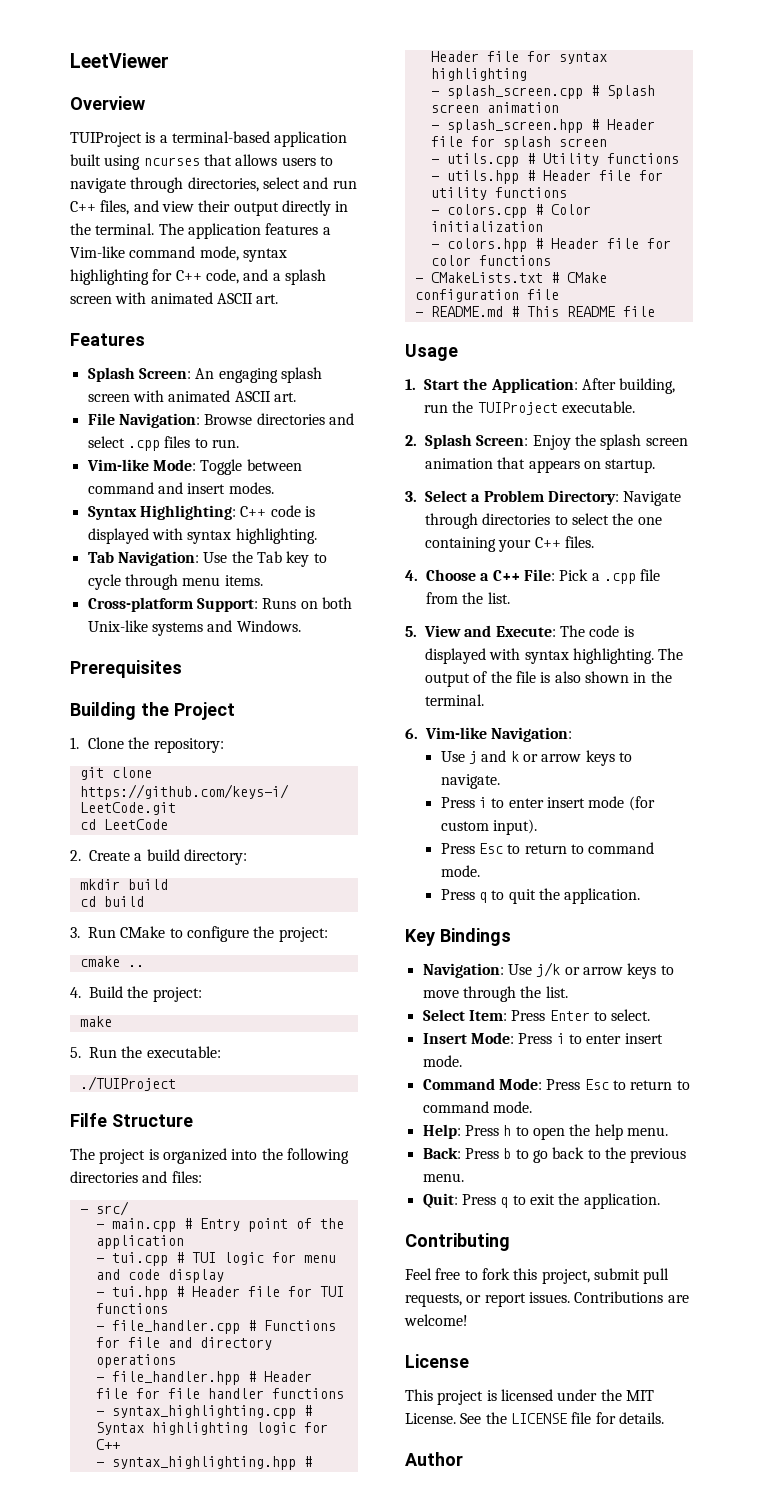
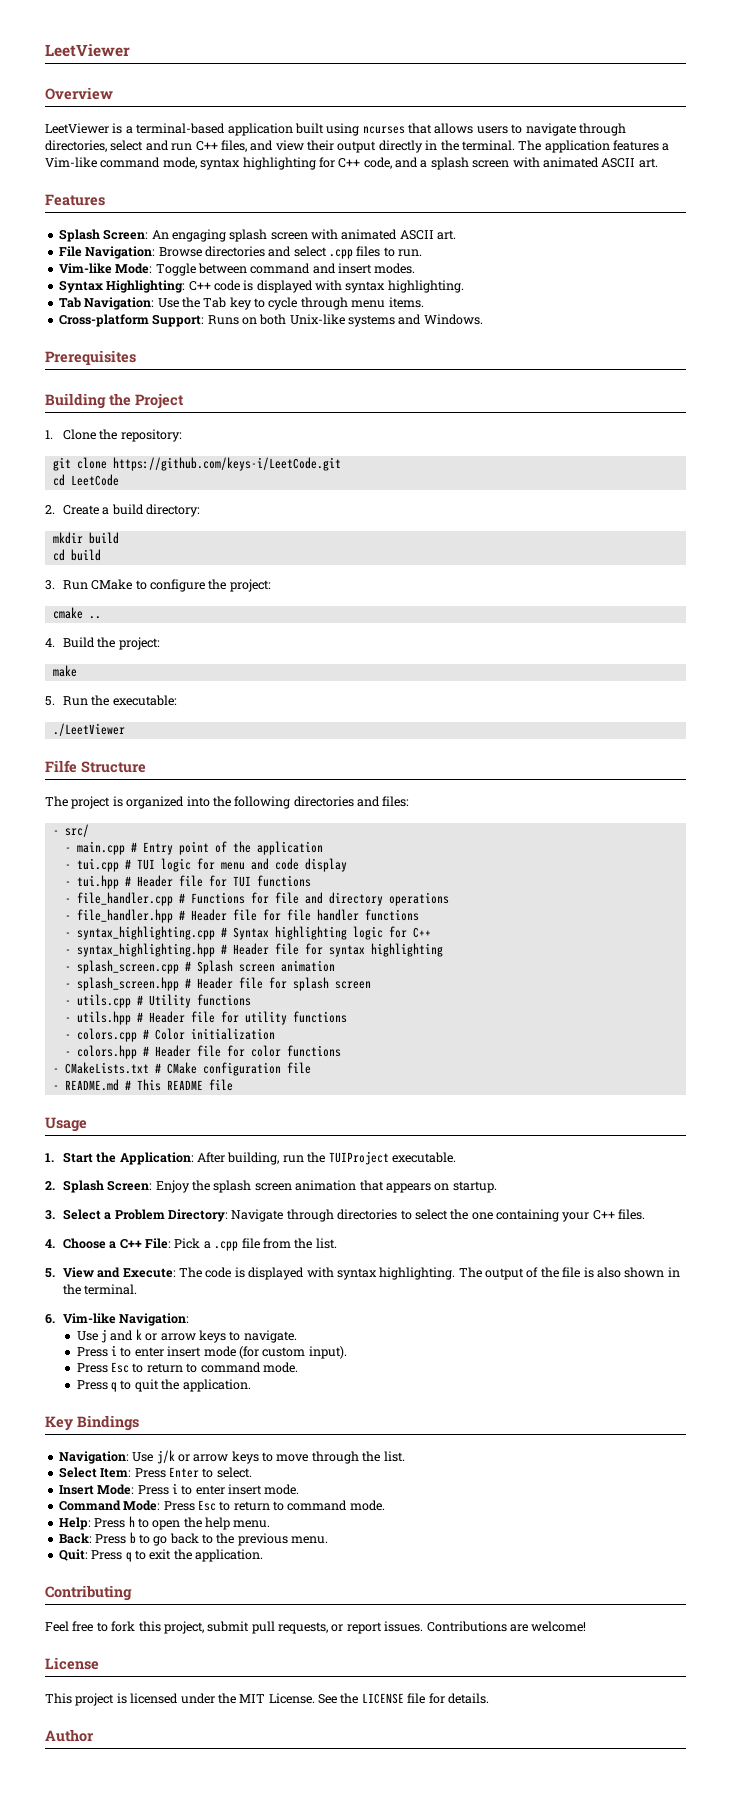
- TUIProject is a terminal-based application built using ncurses that allows users to navigate through directories, select and run C++ files, and view their output directly in the terminal.
+ LeetViewer is a terminal-based application built using ncurses that allows users to navigate through directories, select and run C++ files, and view their output directly in the terminal.
- ./TUIProject
+ ./LeetViewer

